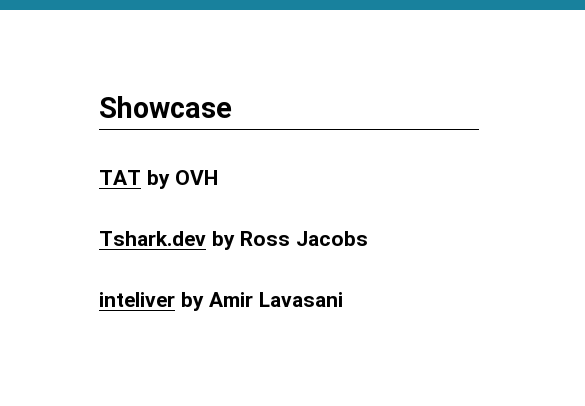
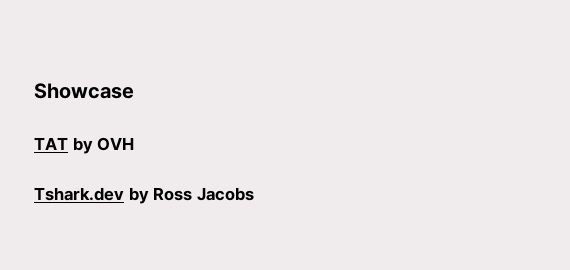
- inteliver by Amir Lavasani

